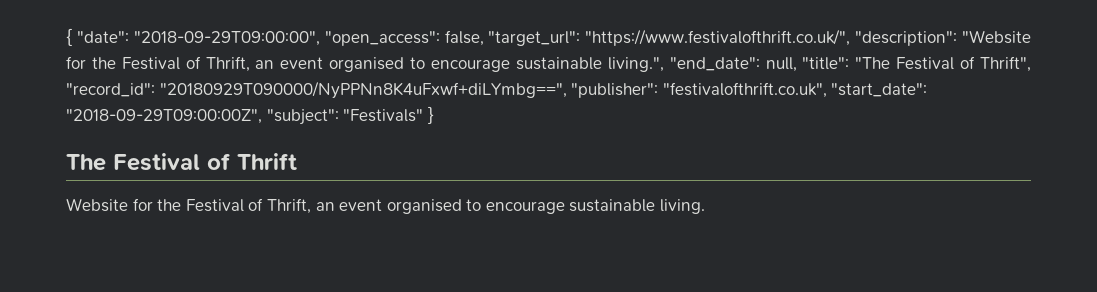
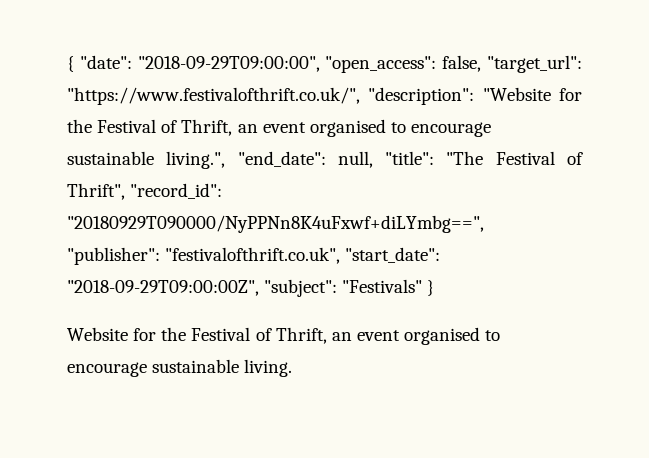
- The Festival of Thrift

